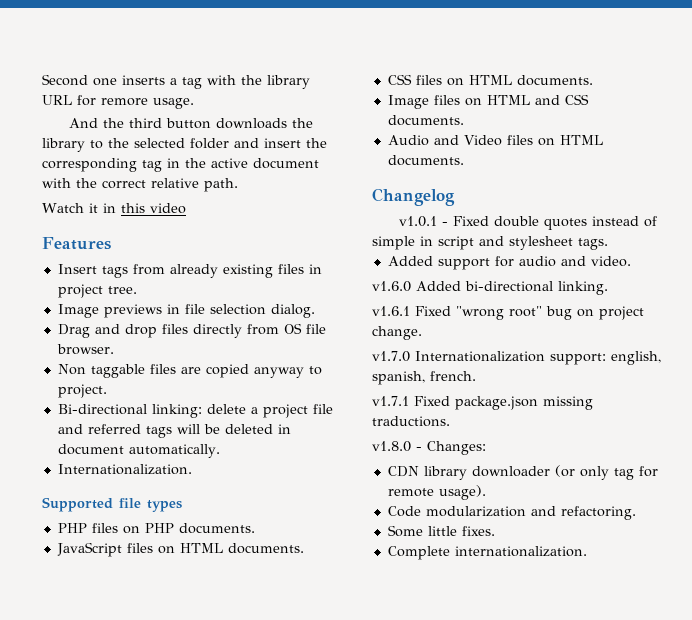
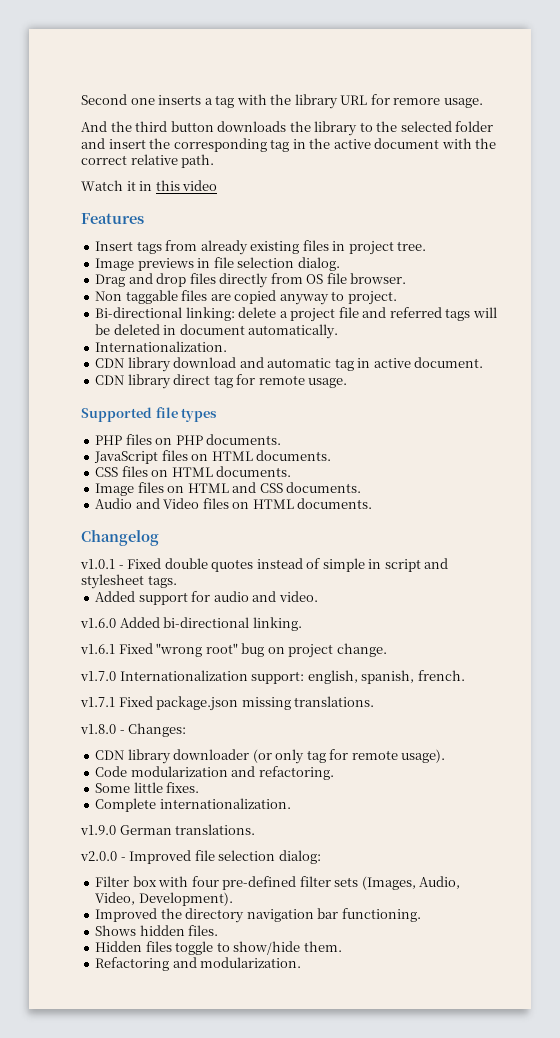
+ CDN library download and automatic tag in active document.
+ CDN library direct tag for remote usage.
- v1.7.1 Fixed package.json missing traductions.
+ v1.7.1 Fixed package.json missing translations.
+ v1.9.0 German translations.
+ v2.0.0 - Improved file selection dialog:
+ Filter box with four pre-defined filter sets (Images, Audio, Video, Development).
+ Improved the directory navigation bar functioning.
+ Shows hidden files.
+ Hidden files toggle to show/hide them.
+ Refactoring and modularization.

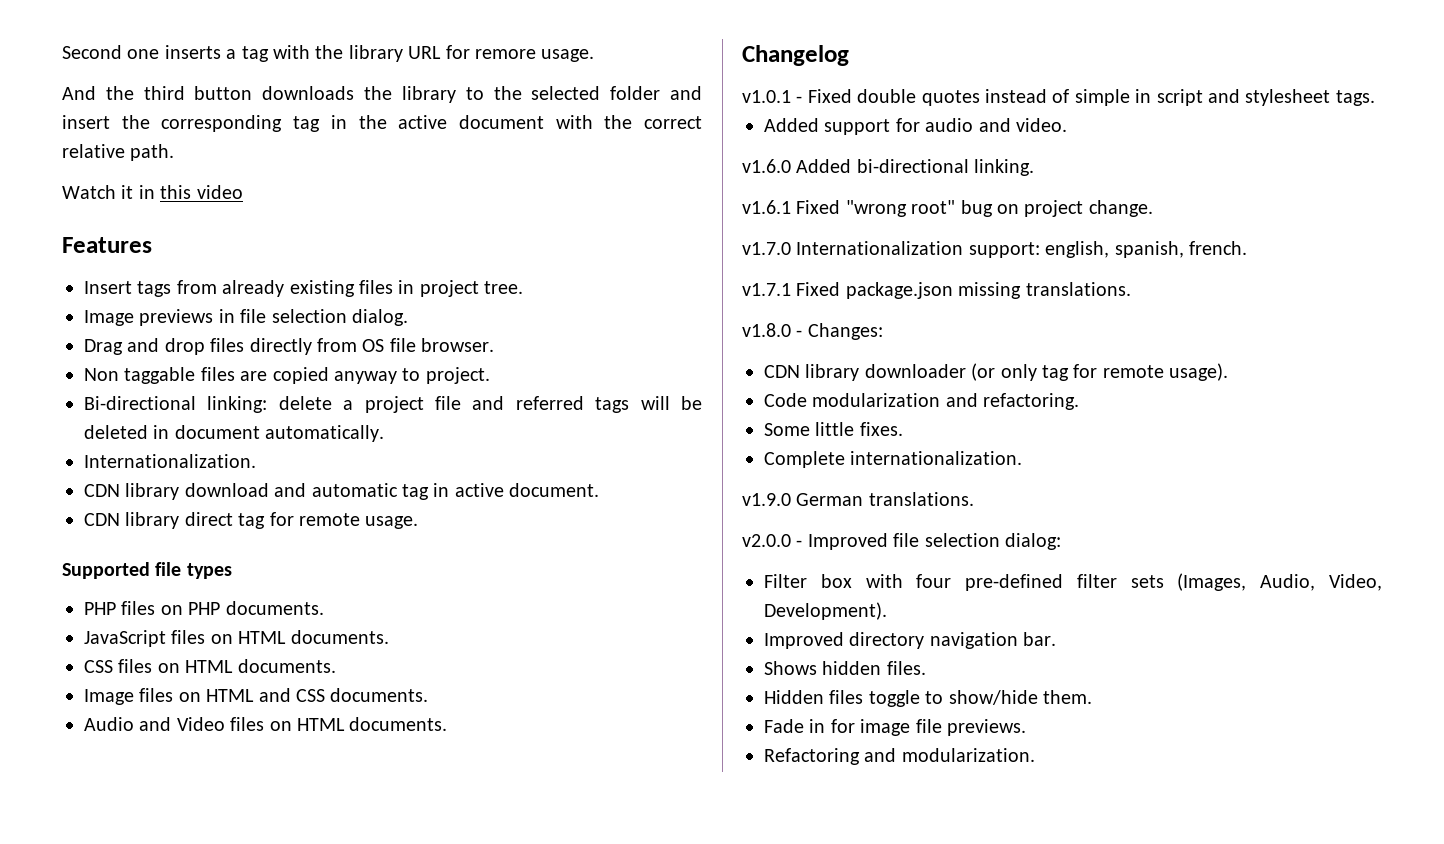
- Improved the directory navigation bar functioning.
+ Improved directory navigation bar.
+ Fade in for image file previews.

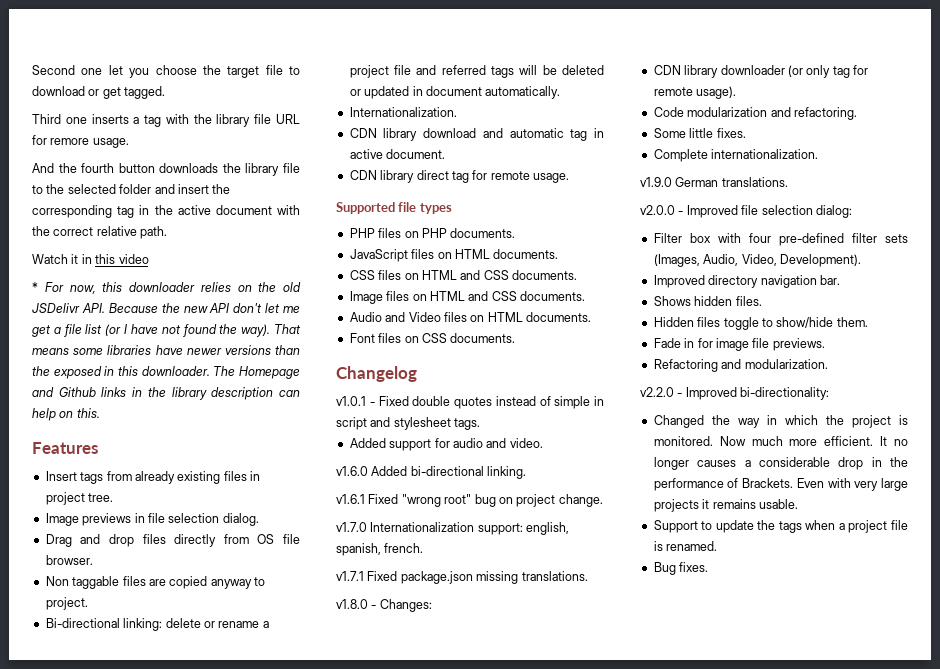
- Second one inserts a tag with the library URL for remore usage.
+ Second one let you choose the target file to download or get tagged.
+ Third one inserts a tag with the library file URL for remore usage.
- And the third button downloads the library to the selected folder and insert the corresponding tag in the active document with the correct relative path.
+ And the fourth button downloads the library file to the selected folder and insert the corresponding tag in the active document with the correct relative path.
+ * For now, this downloader relies on the old JSDelivr API. Because the new API don't let me get a file list (or I have not found the way). That means some libraries have newer versions than the exposed in this downloader. The Homepage and Github links in the library description can help on this.
- Bi-directional linking: delete a project file and referred tags will be deleted in document automatically.
+ Bi-directional linking: delete or rename a project file and referred tags will be deleted or updated in document automatically.
- CSS files on HTML documents.
+ CSS files on HTML and CSS documents.
+ Font files on CSS documents.
+ v2.2.0 - Improved bi-directionality:
+ Changed the way in which the project is monitored. Now much more efficient. It no longer causes a considerable drop in the performance of Brackets. Even with very large projects it remains usable.
+ Support to update the tags when a project file is renamed.
+ Bug fixes.

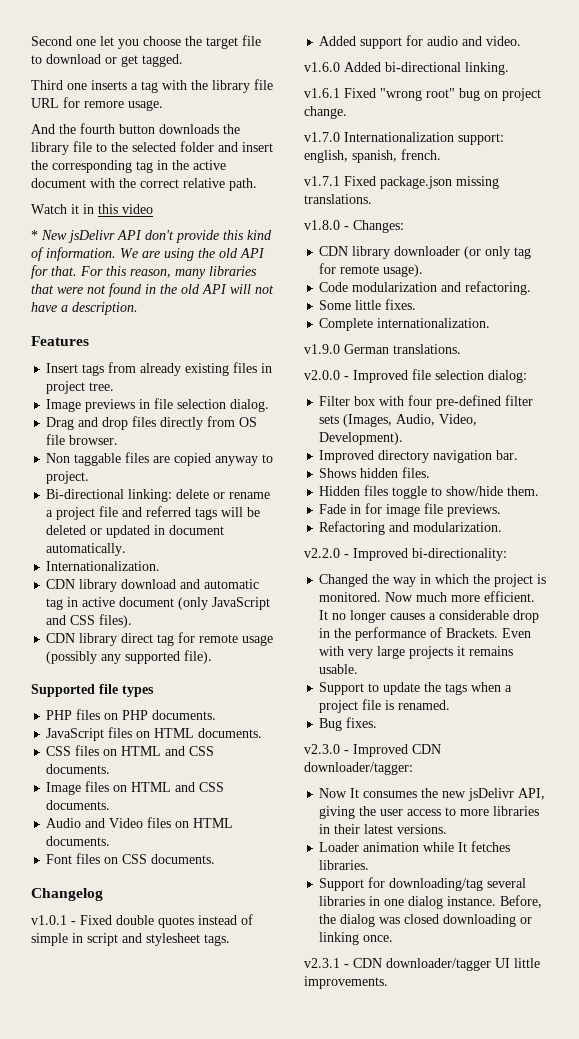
- * For now, this downloader relies on the old JSDelivr API. Because the new API don't let me get a file list (or I have not found the way). That means some libraries have newer versions than the exposed in this downloader. The Homepage and Github links in the library description can help on this.
+ * New jsDelivr API don't provide this kind of information. We are using the old API for that. For this reason, many libraries that were not found in the old API will not have a description.
- CDN library download and automatic tag in active document.
+ CDN library download and automatic tag in active document (only JavaScript and CSS files).
- CDN library direct tag for remote usage.
+ CDN library direct tag for remote usage (possibly any supported file).
+ v2.3.0 - Improved CDN downloader/tagger:
+ Now It consumes the new jsDelivr API, giving the user access to more libraries in their latest versions.
+ Loader animation while It fetches libraries.
+ Support for downloading/tag several libraries in one dialog instance. Before, the dialog was closed downloading or linking once.
+ v2.3.1 - CDN downloader/tagger UI little improvements.

